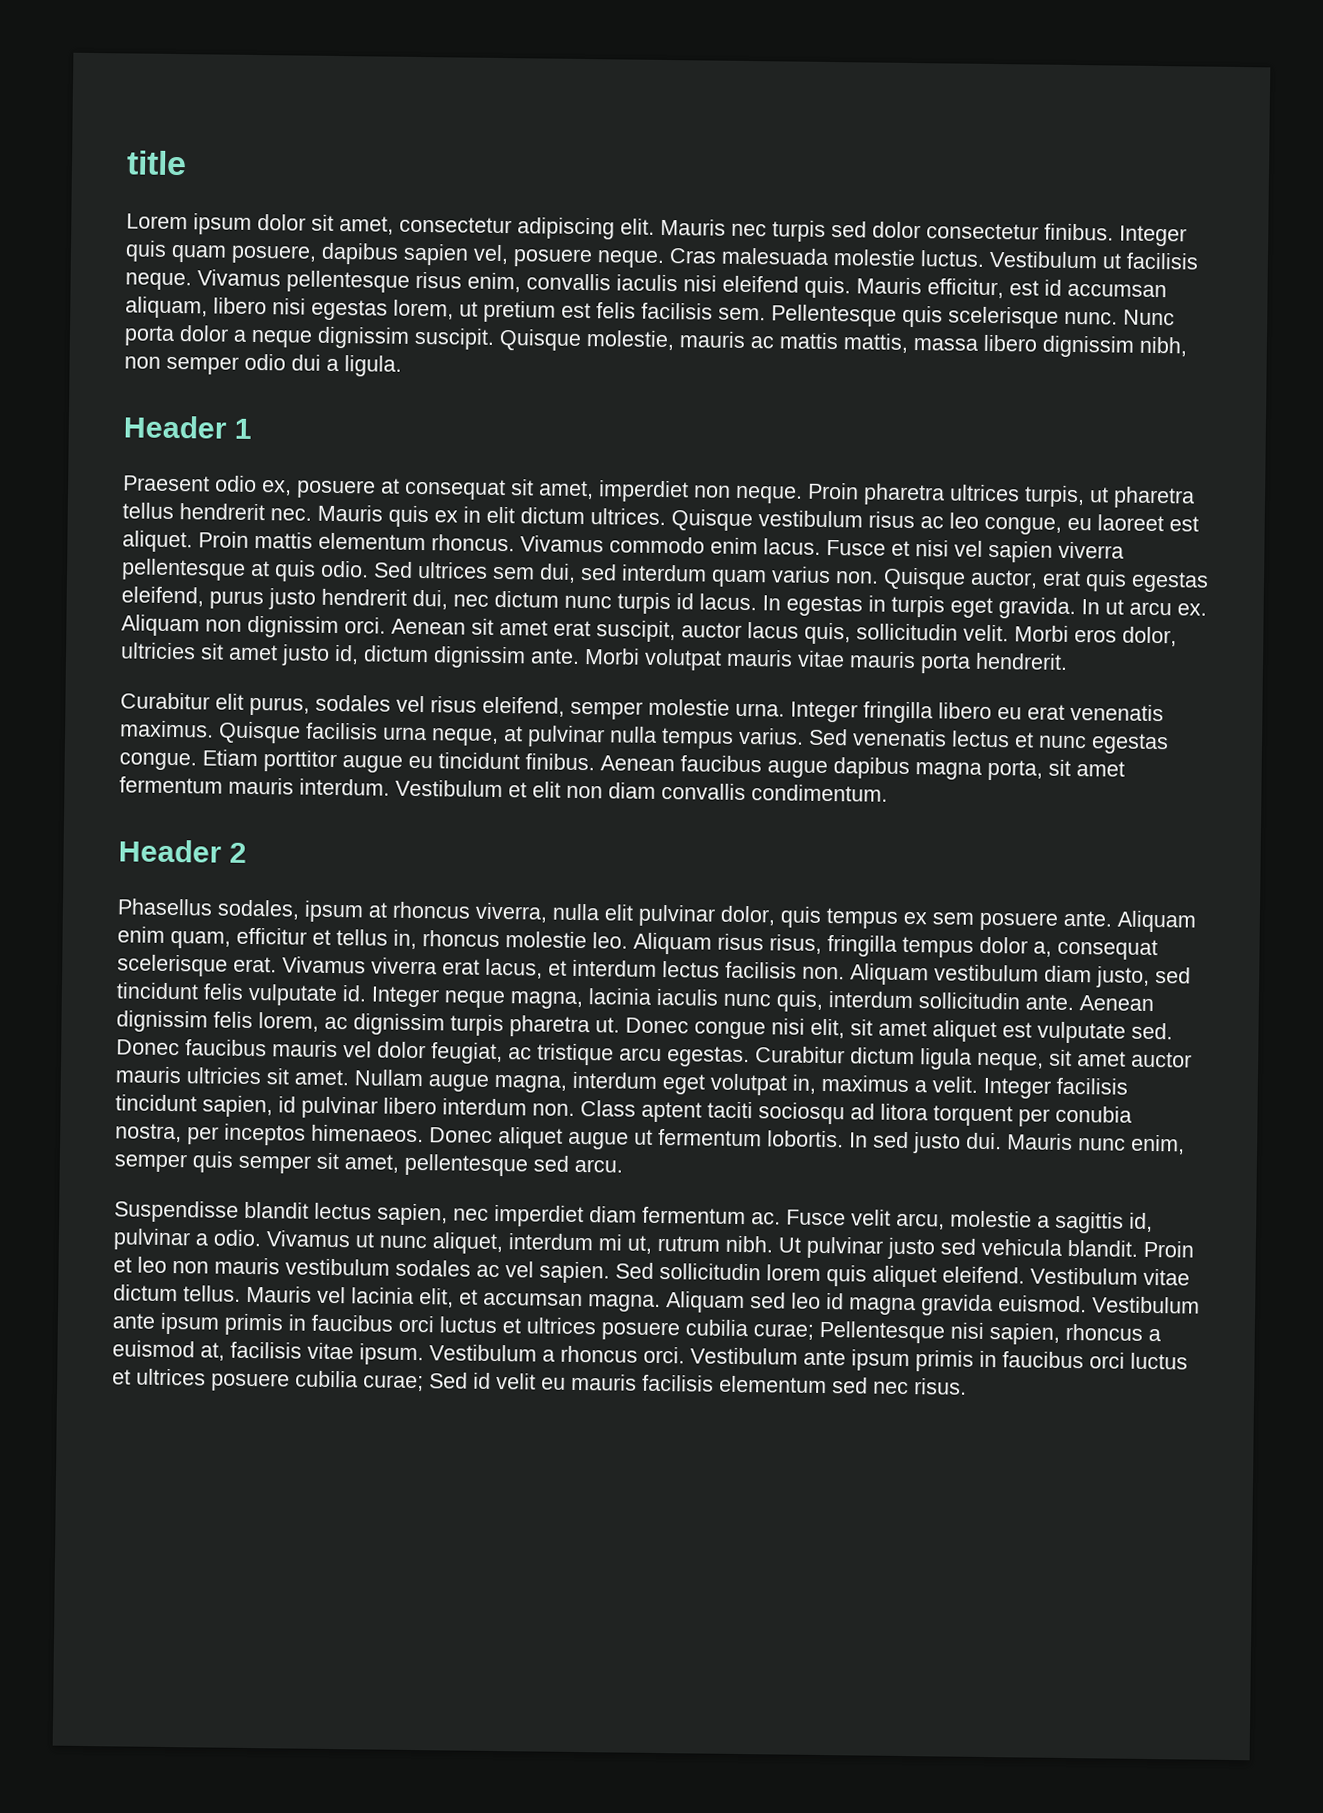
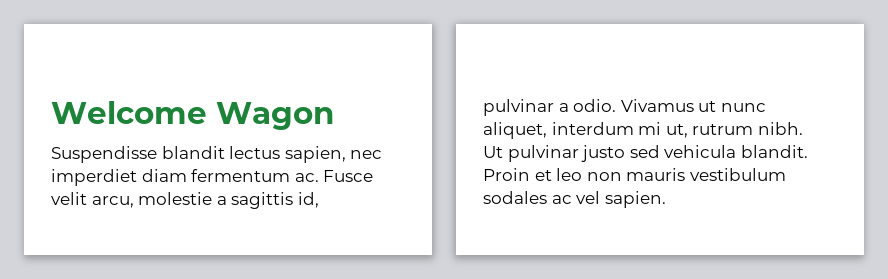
- title
- Lorem ipsum dolor sit amet, consectetur adipiscing elit. Mauris nec turpis sed dolor consectetur finibus. Integer quis quam posuere, dapibus sapien vel, posuere neque. Cras malesuada molestie luctus. Vestibulum ut facilisis neque. Vivamus pellentesque risus enim, convallis iaculis nisi eleifend quis. Mauris efficitur, est id accumsan aliquam, libero nisi egestas lorem, ut pretium est felis facilisis sem. Pellentesque quis scelerisque nunc. Nunc porta dolor a neque dignissim suscipit. Quisque molestie, mauris ac mattis mattis, massa libero dignissim nibh, non semper odio dui a ligula.
- Header 1
- Praesent odio ex, posuere at consequat sit amet, imperdiet non neque. Proin pharetra ultrices turpis, ut pharetra tellus hendrerit nec. Mauris quis ex in elit dictum ultrices. Quisque vestibulum risus ac leo congue, eu laoreet est aliquet. Proin mattis elementum rhoncus. Vivamus commodo enim lacus. Fusce et nisi vel sapien viverra pellentesque at quis odio. Sed ultrices sem dui, sed interdum quam varius non. Quisque auctor, erat quis egestas eleifend, purus justo hendrerit dui, nec dictum nunc turpis id lacus. In egestas in turpis eget gravida. In ut arcu ex. Aliquam non dignissim orci. Aenean sit amet erat suscipit, auctor lacus quis, sollicitudin velit. Morbi eros dolor, ultricies sit amet justo id, dictum dignissim ante. Morbi volutpat mauris vitae mauris porta hendrerit.
- Curabitur elit purus, sodales vel risus eleifend, semper molestie urna. Integer fringilla libero eu erat venenatis maximus. Quisque facilisis urna neque, at pulvinar nulla tempus varius. Sed venenatis lectus et nunc egestas congue. Etiam porttitor augue eu tincidunt finibus. Aenean faucibus augue dapibus magna porta, sit amet fermentum mauris interdum. Vestibulum et elit non diam convallis condimentum.
- Header 2
- Phasellus sodales, ipsum at rhoncus viverra, nulla elit pulvinar dolor, quis tempus ex sem posuere ante. Aliquam enim quam, efficitur et tellus in, rhoncus molestie leo. Aliquam risus risus, fringilla tempus dolor a, consequat scelerisque erat. Vivamus viverra erat lacus, et interdum lectus facilisis non. Aliquam vestibulum diam justo, sed tincidunt felis vulputate id. Integer neque magna, lacinia iaculis nunc quis, interdum sollicitudin ante. Aenean dignissim felis lorem, ac dignissim turpis pharetra ut. Donec congue nisi elit, sit amet aliquet est vulputate sed. Donec faucibus mauris vel dolor feugiat, ac tristique arcu egestas. Curabitur dictum ligula neque, sit amet auctor mauris ultricies sit amet. Nullam augue magna, interdum eget volutpat in, maximus a velit. Integer facilisis tincidunt sapien, id pulvinar libero interdum non. Class aptent taciti sociosqu ad litora torquent per conubia nostra, per inceptos himenaeos. Donec aliquet augue ut fermentum lobortis. In sed justo dui. Mauris nunc enim, semper quis semper sit amet, pellentesque sed arcu.
+ Welcome Wagon
- Sed sollicitudin lorem quis aliquet eleifend. Vestibulum vitae dictum tellus. Mauris vel lacinia elit, et accumsan magna. Aliquam sed leo id magna gravida euismod. Vestibulum ante ipsum primis in faucibus orci luctus et ultrices posuere cubilia curae; Pellentesque nisi sapien, rhoncus a euismod at, facilisis vitae ipsum. Vestibulum a rhoncus orci. Vestibulum ante ipsum primis in faucibus orci luctus et ultrices posuere cubilia curae; Sed id velit eu mauris facilisis elementum sed nec risus.

